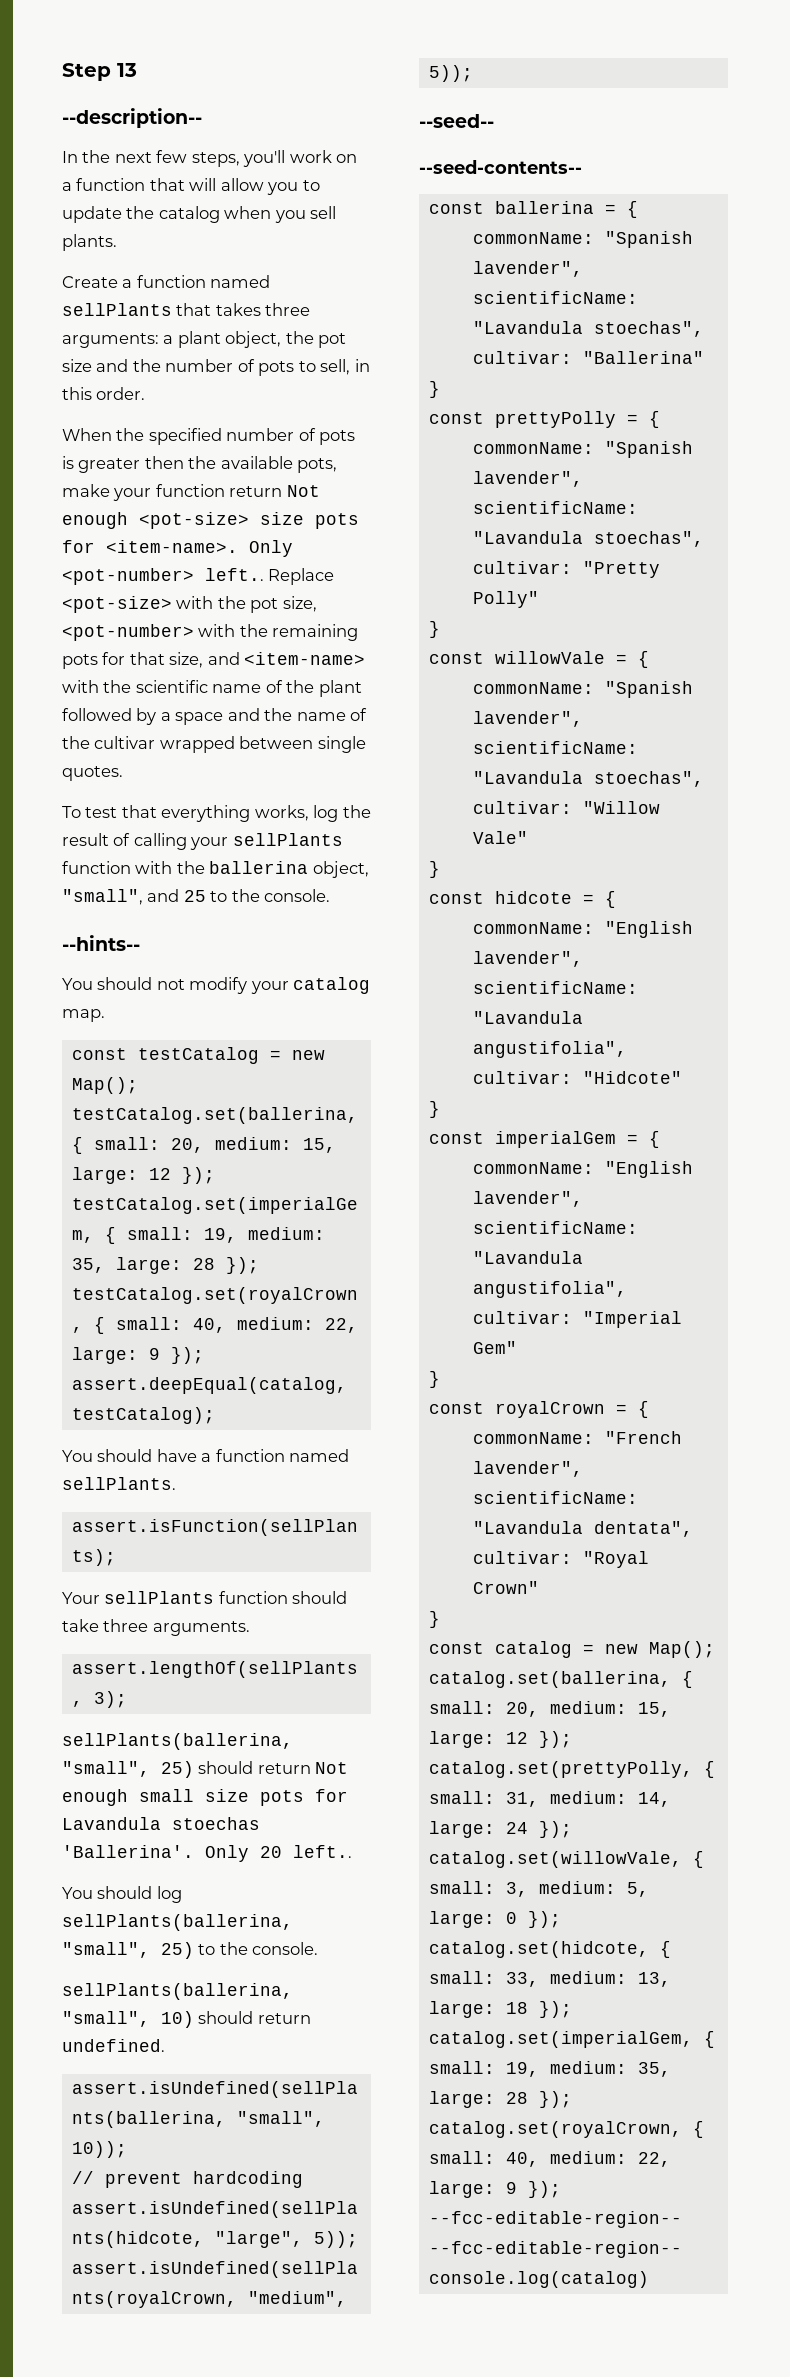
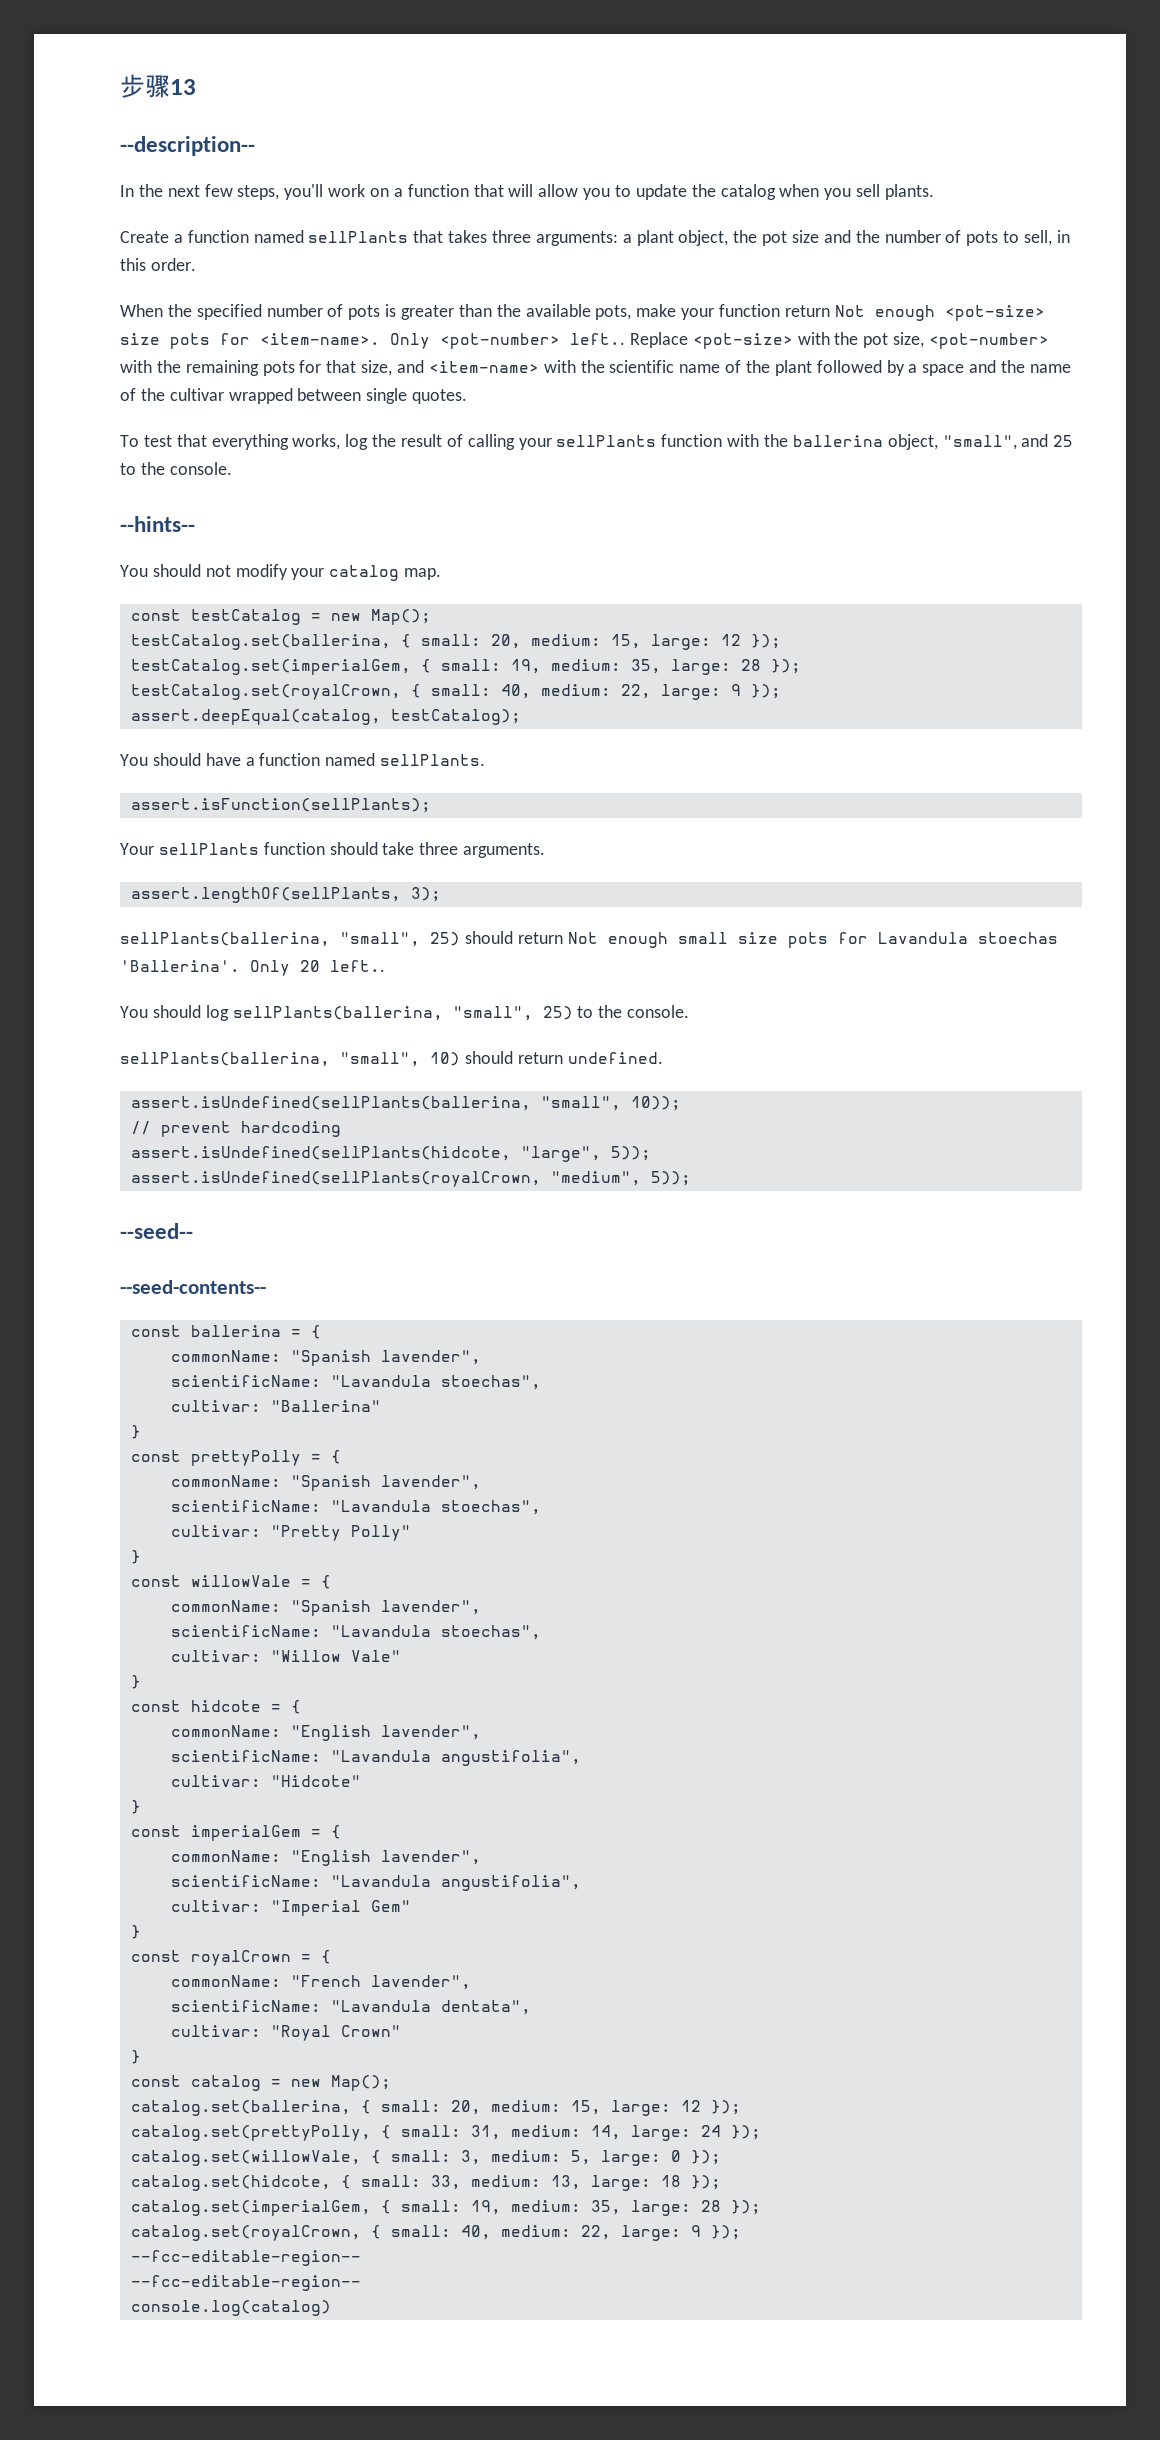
- Step 13
+ 步骤13
- When the specified number of pots is greater then the available pots, make your function return Not enough <pot-size> size pots for <item-name>.
+ When the specified number of pots is greater than the available pots, make your function return Not enough <pot-size> size pots for <item-name>.

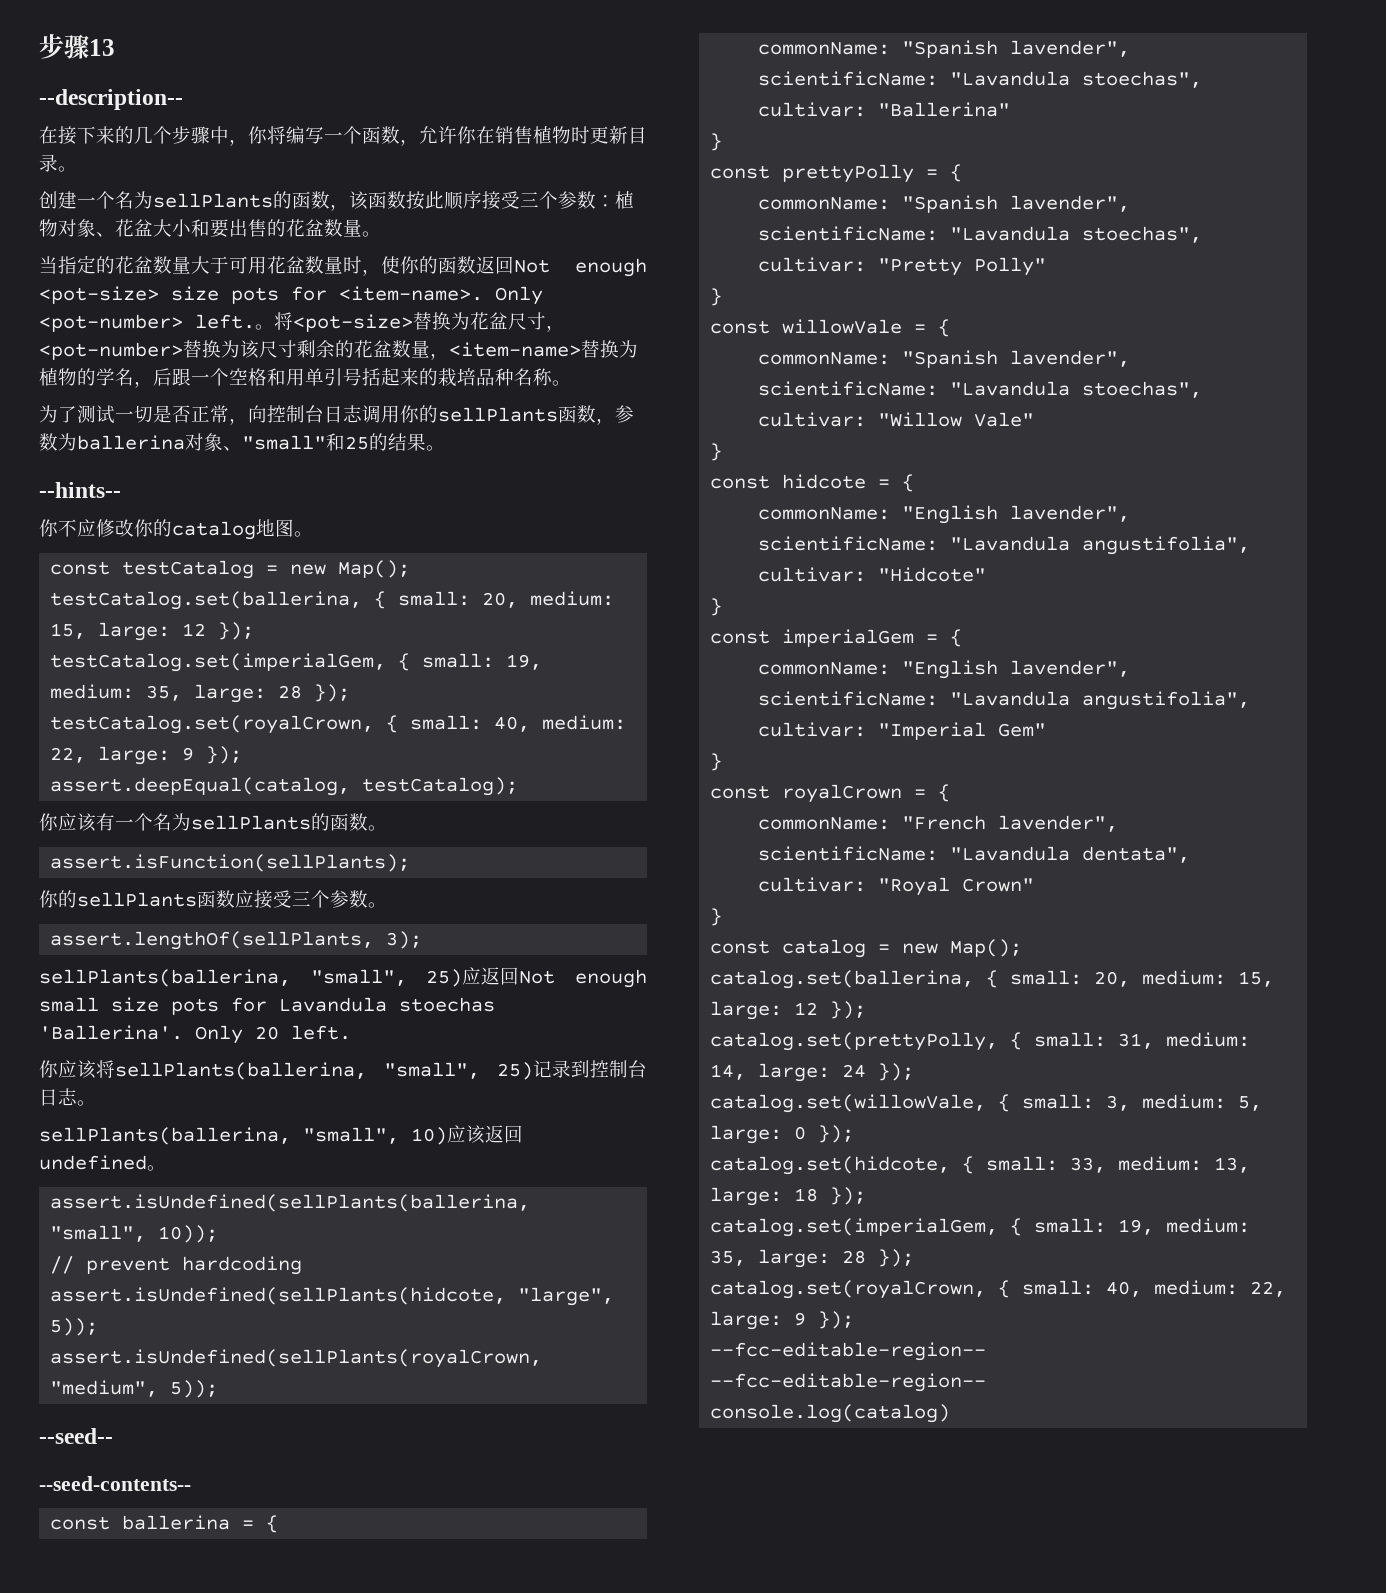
- In the next few steps, you'll work on a function that will allow you to update the catalog when you sell plants.
- Create a function named sellPlants that takes three arguments: a plant object, the pot size and the number of pots to sell, in this order.
- When the specified number of pots is greater than the available pots, make your function return Not enough <pot-size> size pots for <item-name>.
+ 在接下来的几个步骤中，你将编写一个函数，允许你在销售植物时更新目录。
+ 创建一个名为sellPlants的函数，该函数按此顺序接受三个参数：植物对象、花盆大小和要出售的花盆数量。
+ 当指定的花盆数量大于可用花盆数量时，使你的函数返回Not enough <pot-size> size pots for <item-name>.
- Only <pot-number> left.. Replace <pot-size> with the pot size, <pot-number> with the remaining pots for that size, and <item-name> with the scientific name of the plant followed by a space and the name of the cultivar wrapped between single quotes.
- To test that everything works, log the result of calling your sellPlants function with the ballerina object, "small", and 25 to the console.
+ Only <pot-number> left.。将<pot-size>替换为花盆尺寸，<pot-number>替换为该尺寸剩余的花盆数量，<item-name>替换为植物的学名，后跟一个空格和用单引号括起来的栽培品种名称。
+ 为了测试一切是否正常，向控制台日志调用你的sellPlants函数，参数为ballerina对象、"small"和25的结果。
  --hints--
- You should not modify your catalog map.
+ 你不应修改你的catalog地图。
- You should have a function named sellPlants.
+ 你应该有一个名为sellPlants的函数。
  assert.isFunction(sellPlants);
- Your sellPlants function should take three arguments.
+ 你的sellPlants函数应接受三个参数。
- sellPlants(ballerina, "small", 25) should return Not enough small size pots for Lavandula stoechas 'Ballerina'.
+ sellPlants(ballerina, "small", 25)应返回Not enough small size pots for Lavandula stoechas 'Ballerina'.
- Only 20 left..
- You should log sellPlants(ballerina, "small", 25) to the console.
+ Only 20 left.
+ 你应该将sellPlants(ballerina, "small", 25)记录到控制台日志。
- sellPlants(ballerina, "small", 10) should return undefined.
+ sellPlants(ballerina, "small", 10)应该返回undefined。

